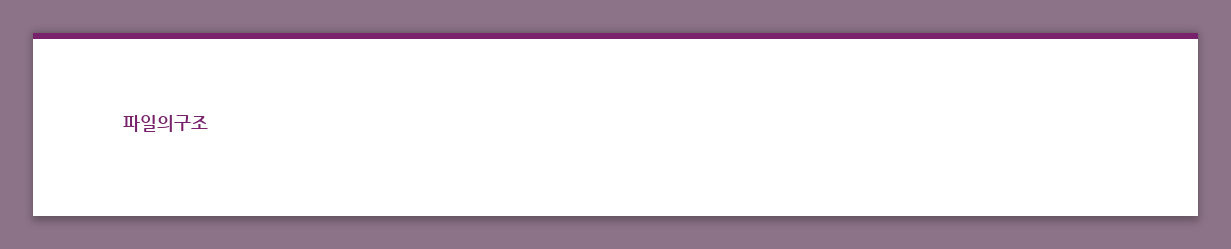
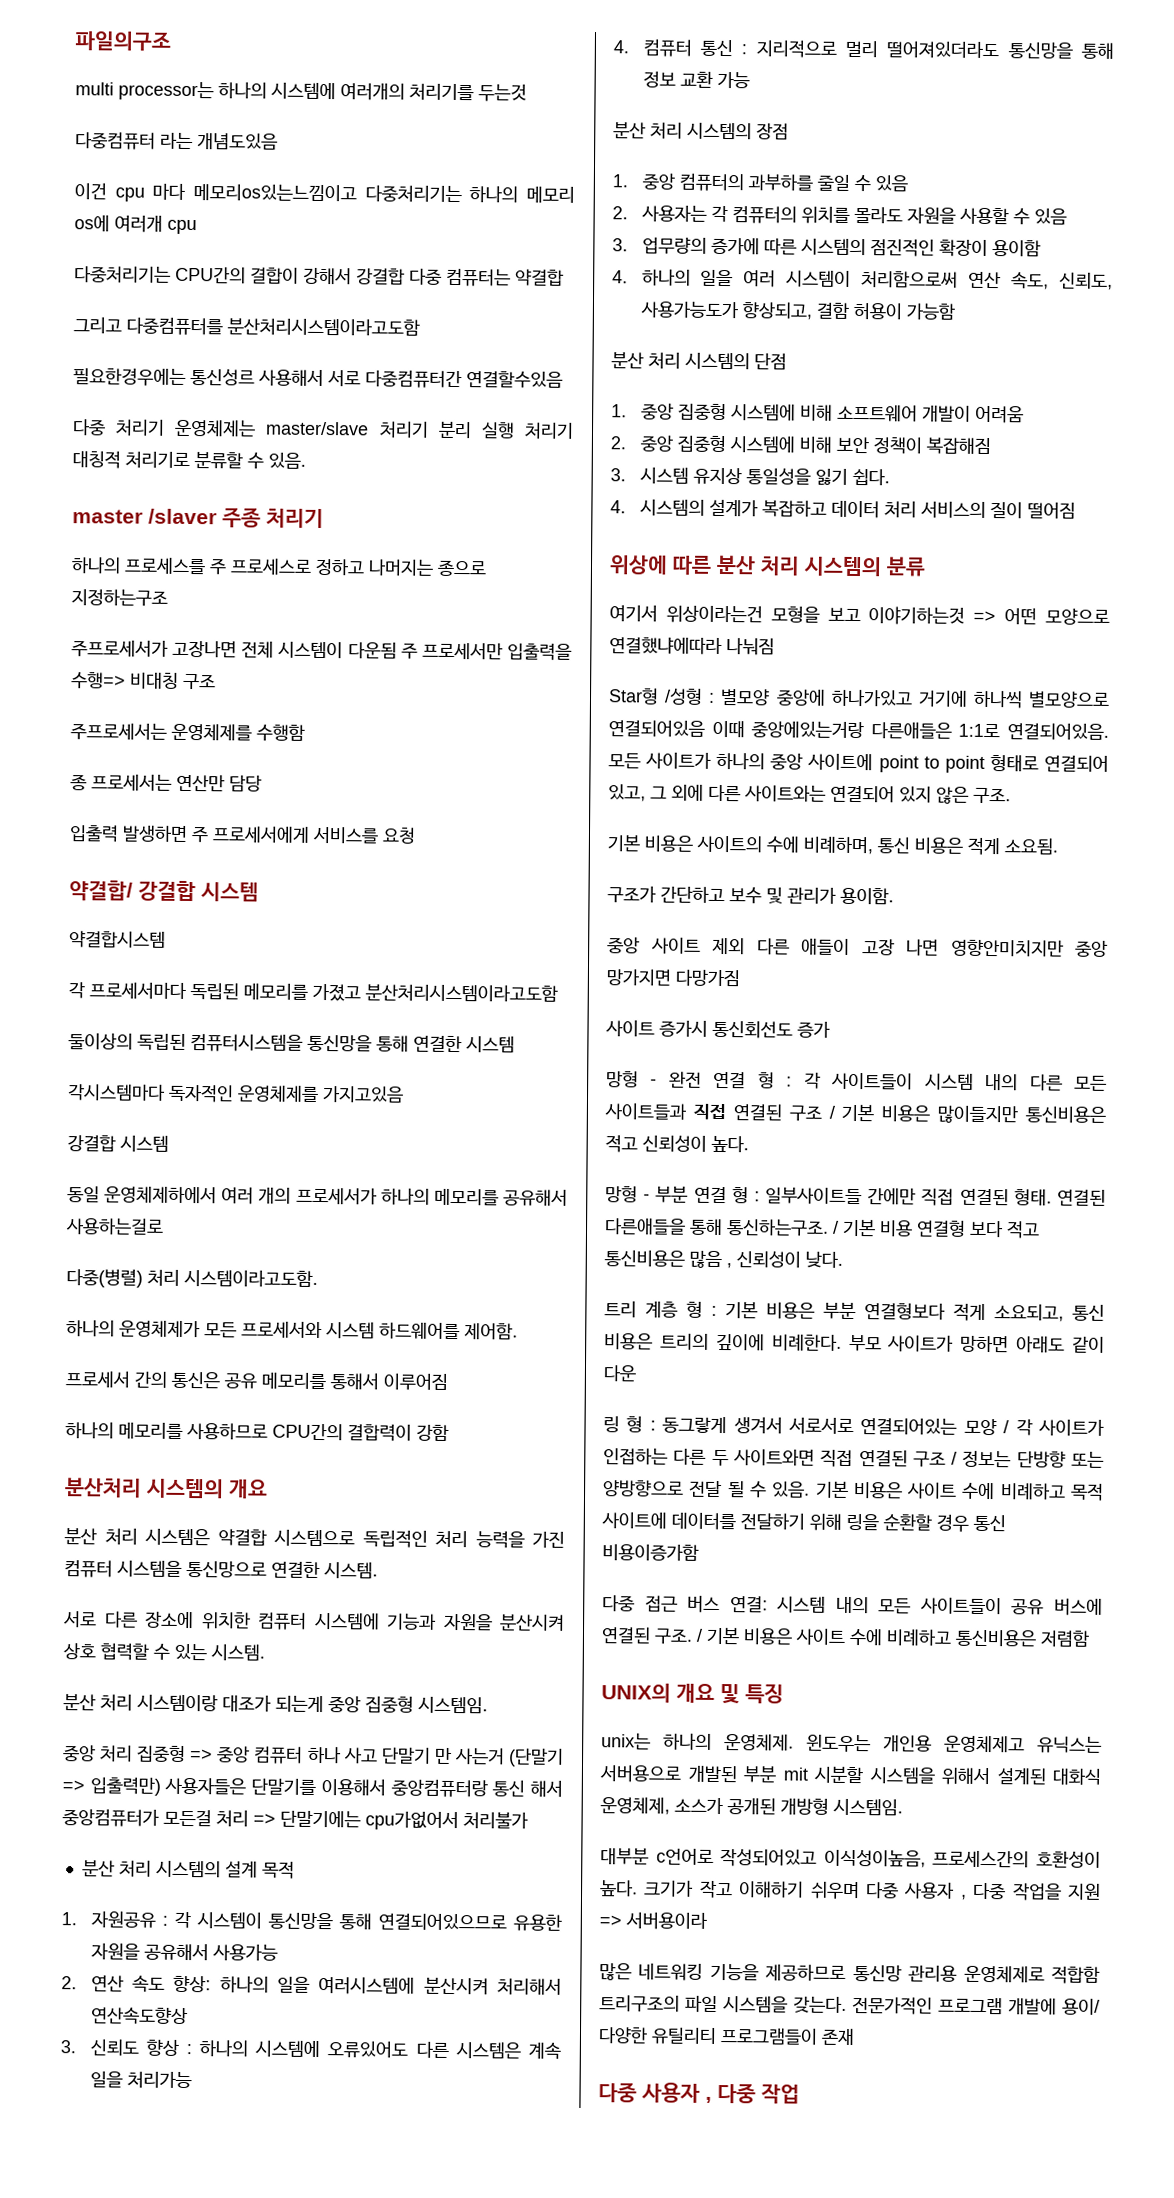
+ multi processor는 하나의 시스템에 여러개의 처리기를 두는것
+ 다중컴퓨터 라는 개념도있음
+ 이건 cpu 마다 메모리os있는느낌이고 다중처리기는 하나의 메모리 os에 여러개 cpu
+ 다중처리기는 CPU간의 결합이 강해서 강결합 다중 컴퓨터는 약결합
+ 그리고 다중컴퓨터를 분산처리시스템이라고도함
+ 필요한경우에는 통신성르 사용해서 서로 다중컴퓨터간 연결할수있음
+ 다중 처리기 운영체제는 master/slave 처리기 분리 실행 처리기 대칭적 처리기로 분류할 수 있음.
+ master /slaver 주종 처리기
+ 하나의 프로세스를 주 프로세스로 정하고 나머지는 종으로 지정하는구조
+ 주프로세서가 고장나면 전체 시스템이 다운됨 주 프로세서만 입출력을 수행=> 비대칭 구조
+ 주프로세서는 운영체제를 수행함
+ 종 프로세서는 연산만 담당
+ 입출력 발생하면 주 프로세서에게 서비스를 요청
+ 약결합/ 강결합 시스템
+ 약결합시스템
+ 각 프로세서마다 독립된 메모리를 가졌고 분산처리시스템이라고도함
+ 둘이상의 독립된 컴퓨터시스템을 통신망을 통해 연결한 시스템
+ 각시스템마다 독자적인 운영체제를 가지고있음
+ 강결합 시스템
+ 동일 운영체제하에서 여러 개의 프로세서가 하나의 메모리를 공유해서 사용하는걸로
+ 다중(병렬) 처리 시스템이라고도함.
+ 하나의 운영체제가 모든 프로세서와 시스템 하드웨어를 제어함.
+ 프로세서 간의 통신은 공유 메모리를 통해서 이루어짐
+ 하나의 메모리를 사용하므로 CPU간의 결합력이 강함
+ 분산처리 시스템의 개요
+ 분산 처리 시스템은 약결합 시스템으로 독립적인 처리 능력을 가진 컴퓨터 시스템을 통신망으로 연결한 시스템.
+ 서로 다른 장소에 위치한 컴퓨터 시스템에 기능과 자원을 분산시켜 상호 협력할 수 있는 시스템.
+ 분산 처리 시스템이랑 대조가 되는게 중앙 집중형 시스템임.
+ 중앙 처리 집중형 => 중앙 컴퓨터 하나 사고 단말기 만 사는거 (단말기 => 입출력만) 사용자들은 단말기를 이용해서 중앙컴퓨터랑 통신 해서 중앙컴퓨터가 모든걸 처리 => 단말기에는 cpu가없어서 처리불가
+ 분산 처리 시스템의 설계 목적
+ 1. 자원공유 : 각 시스템이 통신망을 통해 연결되어있으므로 유용한 자원을 공유해서 사용가능
+ 2. 연산 속도 향상: 하나의 일을 여러시스템에 분산시켜 처리해서 연산속도향상
+ 3. 신뢰도 향상 : 하나의 시스템에 오류있어도 다른 시스템은 계속 일을 처리가능
+ 4. 컴퓨터 통신 : 지리적으로 멀리 떨어져있더라도 통신망을 통해 정보 교환 가능
+ 분산 처리 시스템의 장점
+ 1. 중앙 컴퓨터의 과부하를 줄일 수 있음
+ 2. 사용자는 각 컴퓨터의 위치를 몰라도 자원을 사용할 수 있음
+ 3. 업무량의 증가에 따른 시스템의 점진적인 확장이 용이함
+ 4. 하나의 일을 여러 시스템이 처리함으로써 연산 속도, 신뢰도, 사용가능도가 향상되고, 결함 허용이 가능함
+ 분산 처리 시스템의 단점
+ 1. 중앙 집중형 시스템에 비해 소프트웨어 개발이 어려움
+ 2. 중앙 집중형 시스템에 비해 보안 정책이 복잡해짐
+ 3. 시스템 유지상 통일성을 잃기 쉽다.
+ 4. 시스템의 설계가 복잡하고 데이터 처리 서비스의 질이 떨어짐
+ 위상에 따른 분산 처리 시스템의 분류
+ 여기서 위상이라는건 모형을 보고 이야기하는것 => 어떤 모양으로 연결했냐에따라 나눠짐
+ Star형 /성형 : 별모양 중앙에 하나가있고 거기에 하나씩 별모양으로 연결되어있음 이때 중앙에있는거랑 다른애들은 1:1로 연결되어있음. 모든 사이트가 하나의 중앙 사이트에 point to point 형태로 연결되어 있고, 그 외에 다른 사이트와는 연결되어 있지 않은 구조.
+ 기본 비용은 사이트의 수에 비례하며, 통신 비용은 적게 소요됨.
+ 구조가 간단하고 보수 및 관리가 용이함.
+ 중앙 사이트 제외 다른 애들이 고장 나면 영향안미치지만 중앙 망가지면 다망가짐
+ 사이트 증가시 통신회선도 증가
+ 망형 - 완전 연결 형 : 각 사이트들이 시스템 내의 다른 모든 사이트들과 직접 연결된 구조 / 기본 비용은 많이들지만 통신비용은 적고 신뢰성이 높다.
+ 망형 - 부분 연결 형 : 일부사이트들 간에만 직접 연결된 형태. 연결된 다른애들을 통해 통신하는구조. / 기본 비용 연결형 보다 적고 통신비용은 많음 , 신뢰성이 낮다.
+ 트리 계층 형 : 기본 비용은 부분 연결형보다 적게 소요되고, 통신 비용은 트리의 깊이에 비례한다. 부모 사이트가 망하면 아래도 같이 다운
+ 링 형 : 동그랗게 생겨서 서로서로 연결되어있는 모양 / 각 사이트가 인접하는 다른 두 사이트와면 직접 연결된 구조 / 정보는 단방향 또는 양방향으로 전달 될 수 있음. 기본 비용은 사이트 수에 비례하고 목적 사이트에 데이터를 전달하기 위해 링을 순환할 경우 통신 비용이증가함
+ 다중 접근 버스 연결: 시스템 내의 모든 사이트들이 공유 버스에 연결된 구조. / 기본 비용은 사이트 수에 비례하고 통신비용은 저렴함
+ UNIX의 개요 및 특징
+ unix는 하나의 운영체제. 윈도우는 개인용 운영체제고 유닉스는 서버용으로 개발된 부분 mit 시분할 시스템을 위해서 설계된 대화식 운영체제, 소스가 공개된 개방형 시스템임.
+ 대부분 c언어로 작성되어있고 이식성이높음, 프로세스간의 호환성이 높다. 크기가 작고 이해하기 쉬우며 다중 사용자 , 다중 작업을 지원 => 서버용이라
+ 많은 네트워킹 기능을 제공하므로 통신망 관리용 운영체제로 적합함 트리구조의 파일 시스템을 갖는다. 전문가적인 프로그램 개발에 용이/ 다양한 유틸리티 프로그램들이 존재
+ 다중 사용자 , 다중 작업

